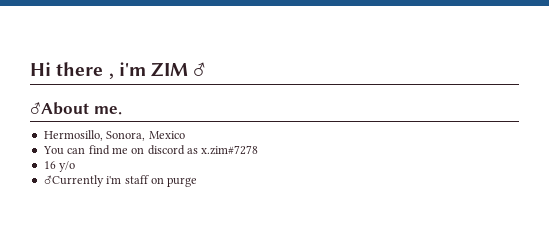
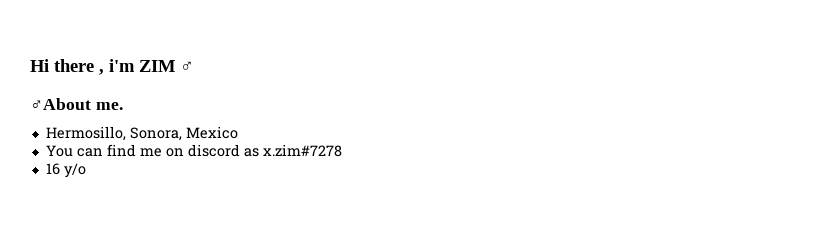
- ♂Currently i'm staff on purge

